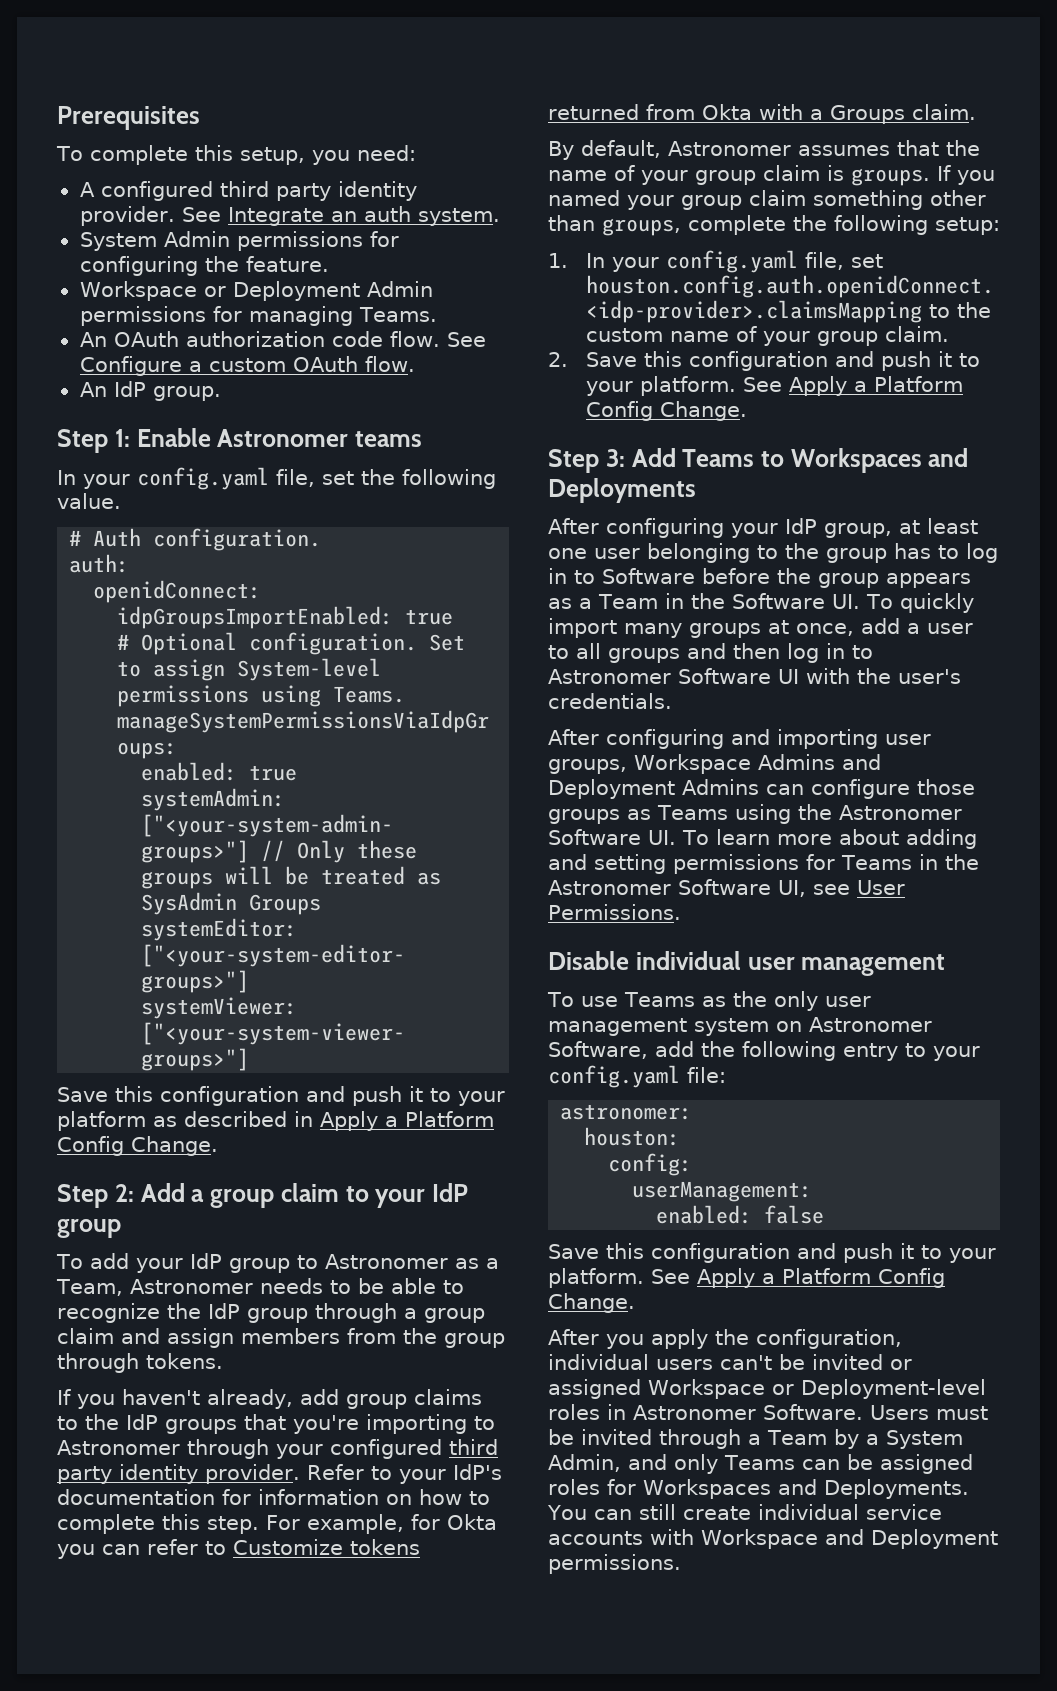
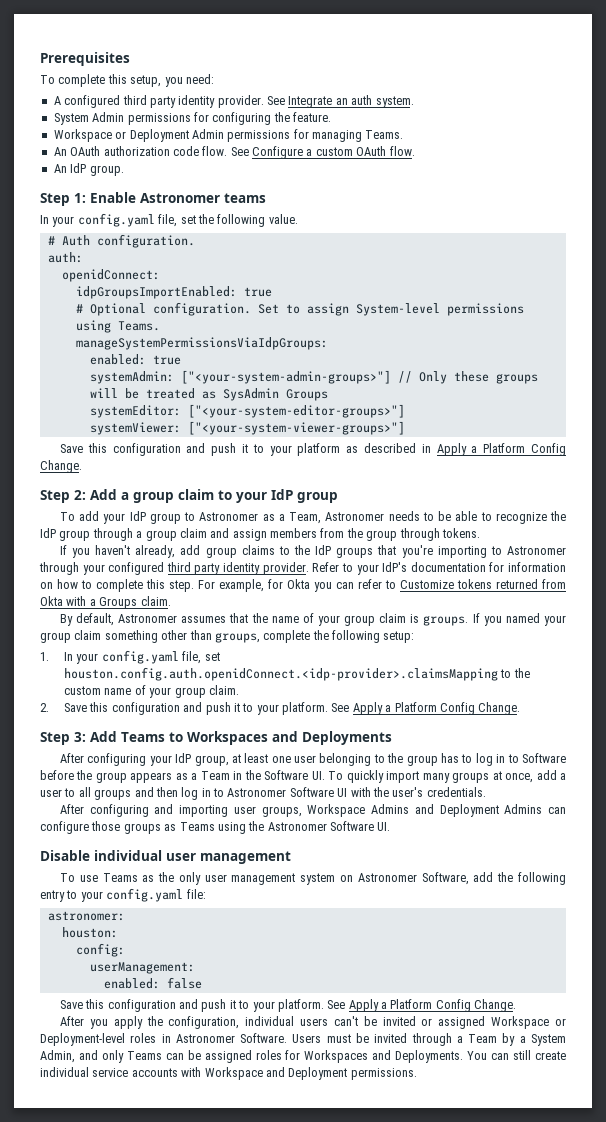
- After configuring and importing user groups, Workspace Admins and Deployment Admins can configure those groups as Teams using the Astronomer Software UI. To learn more about adding and setting permissions for Teams in the Astronomer Software UI, see User Permissions.
+ After configuring and importing user groups, Workspace Admins and Deployment Admins can configure those groups as Teams using the Astronomer Software UI.

